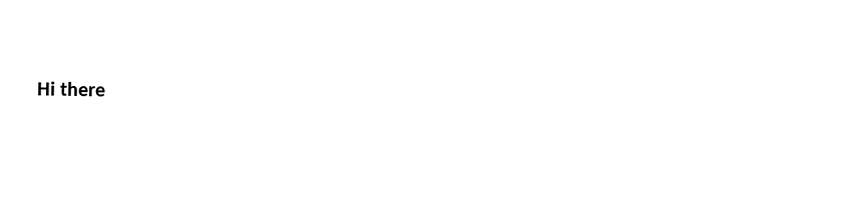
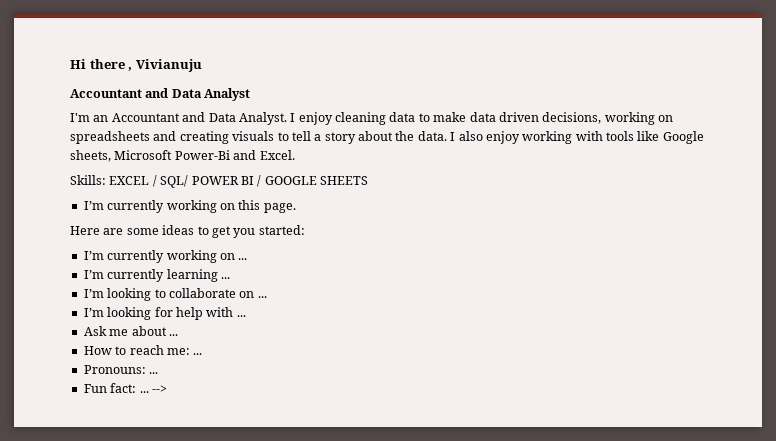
- Hi there
+ Hi there , Vivianuju
+ Accountant and Data Analyst
+ I'm an Accountant and Data Analyst. I enjoy cleaning data to make data driven decisions, working on spreadsheets and creating visuals to tell a story about the data. I also enjoy working with tools like Google sheets, Microsoft Power-Bi and Excel.
+ Skills: EXCEL / SQL/ POWER BI / GOOGLE SHEETS
+ I’m currently working on this page.
+ Here are some ideas to get you started:
+ I’m currently working on ...
+ I’m currently learning ...
+ I’m looking to collaborate on ...
+ I’m looking for help with ...
+ Ask me about ...
+ How to reach me: ...
+ Pronouns: ...
+ Fun fact: ... -->

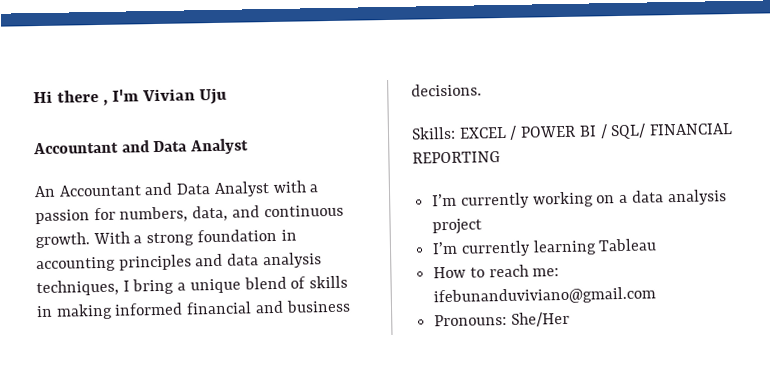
- Hi there , Vivianuju
+ Hi there , I'm Vivian Uju
- I'm an Accountant and Data Analyst. I enjoy cleaning data to make data driven decisions, working on spreadsheets and creating visuals to tell a story about the data. I also enjoy working with tools like Google sheets, Microsoft Power-Bi and Excel.
+ An Accountant and Data Analyst with a passion for numbers, data, and continuous growth. With a strong foundation in accounting principles and data analysis techniques, I bring a unique blend of skills in making informed financial and business decisions.
- Skills: EXCEL / SQL/ POWER BI / GOOGLE SHEETS
- I’m currently working on this page.
- Here are some ideas to get you started:
- I’m currently working on ...
- I’m currently learning ...
- I’m looking to collaborate on ...
- I’m looking for help with ...
- Ask me about ...
+ Skills: EXCEL / POWER BI / SQL/ FINANCIAL REPORTING
+ I’m currently working on a data analysis project
+ I’m currently learning Tableau
- How to reach me: ...
+ How to reach me: ifebunanduviviano@gmail.com
- Pronouns: ...
- Fun fact: ... -->
+ Pronouns: She/Her

